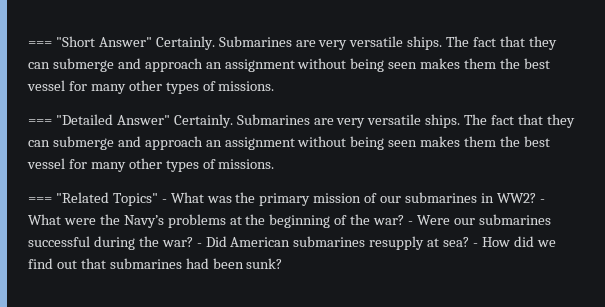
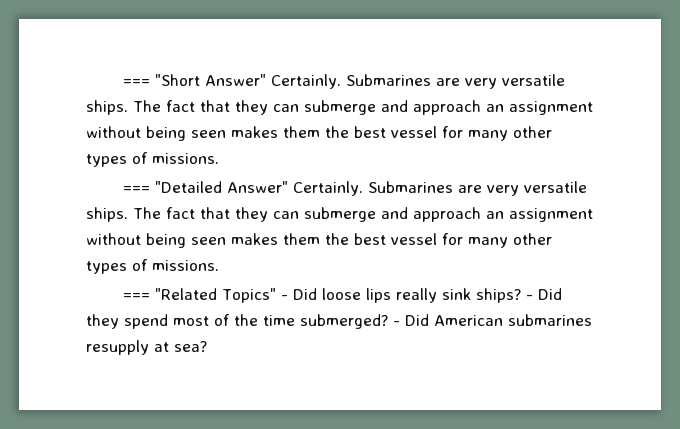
- === "Related Topics" - What was the primary mission of our submarines in WW2? - What were the Navy’s problems at the beginning of the war? - Were our submarines successful during the war?
+ === "Related Topics" - Did loose lips really sink ships? - Did they spend most of the time submerged?
- - How did we find out that submarines had been sunk?

